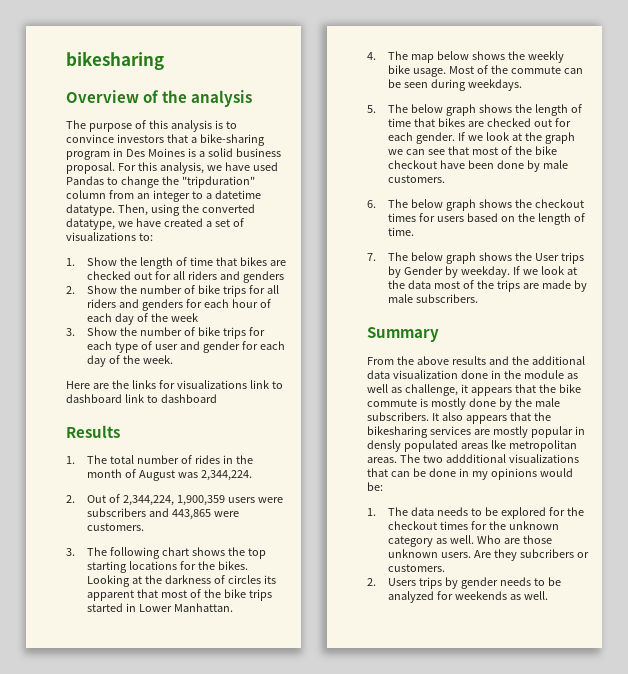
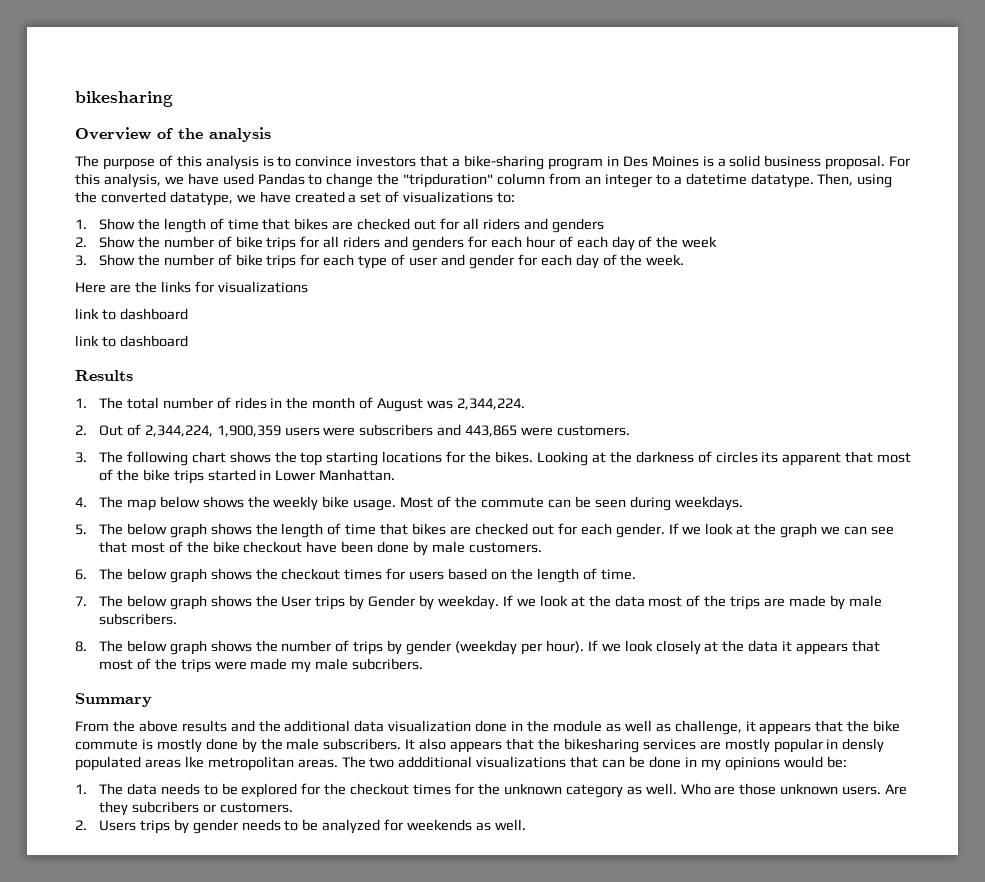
- Here are the links for visualizations link to dashboard link to dashboard
+ Here are the links for visualizations
+ link to dashboard
+ link to dashboard
+ 8. The below graph shows the number of trips by gender (weekday per hour). If we look closely at the data it appears that most of the trips were made my male subcribers.

